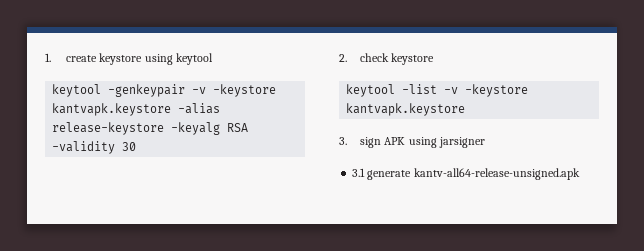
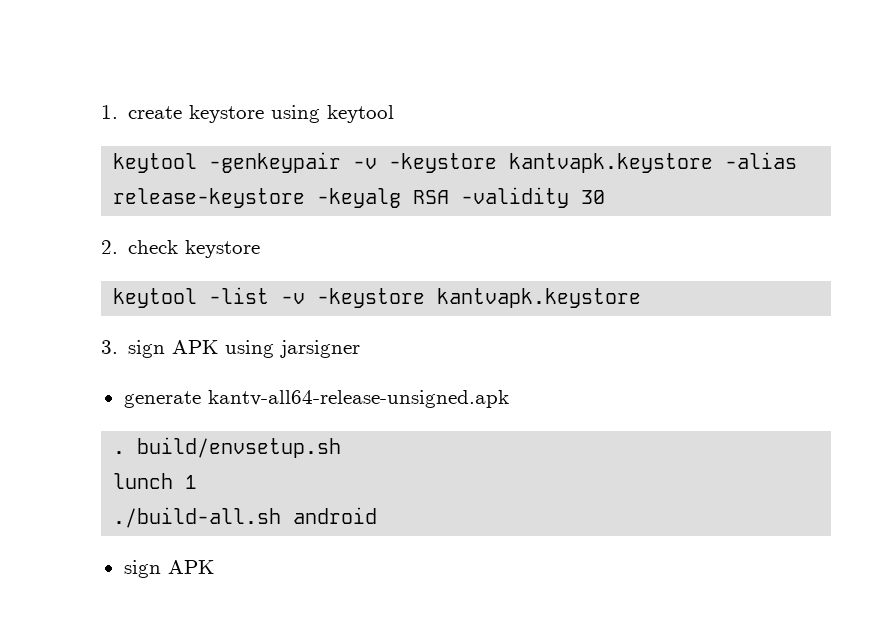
- 3.1 generate kantv-all64-release-unsigned.apk
+ generate kantv-all64-release-unsigned.apk
+ . build/envsetup.sh
+ lunch 1
+ ./build-all.sh android
+ sign APK

